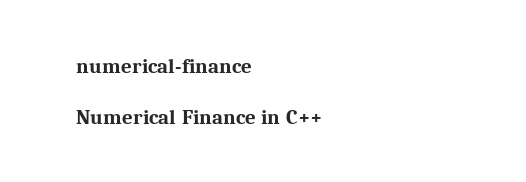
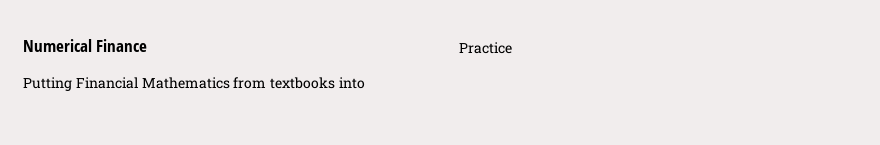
- numerical-finance
- Numerical Finance in C++
+ Numerical Finance
+ Putting Financial Mathematics from textbooks into Practice

